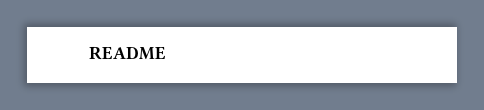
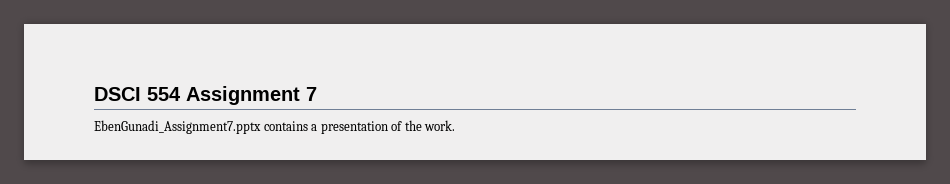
- README
+ DSCI 554 Assignment 7
+ EbenGunadi_Assignment7.pptx contains a presentation of the work.

